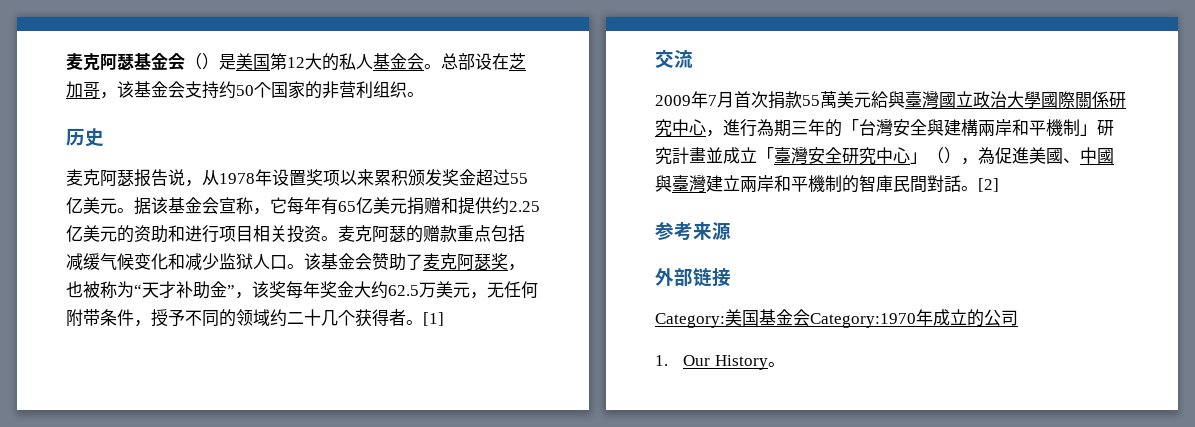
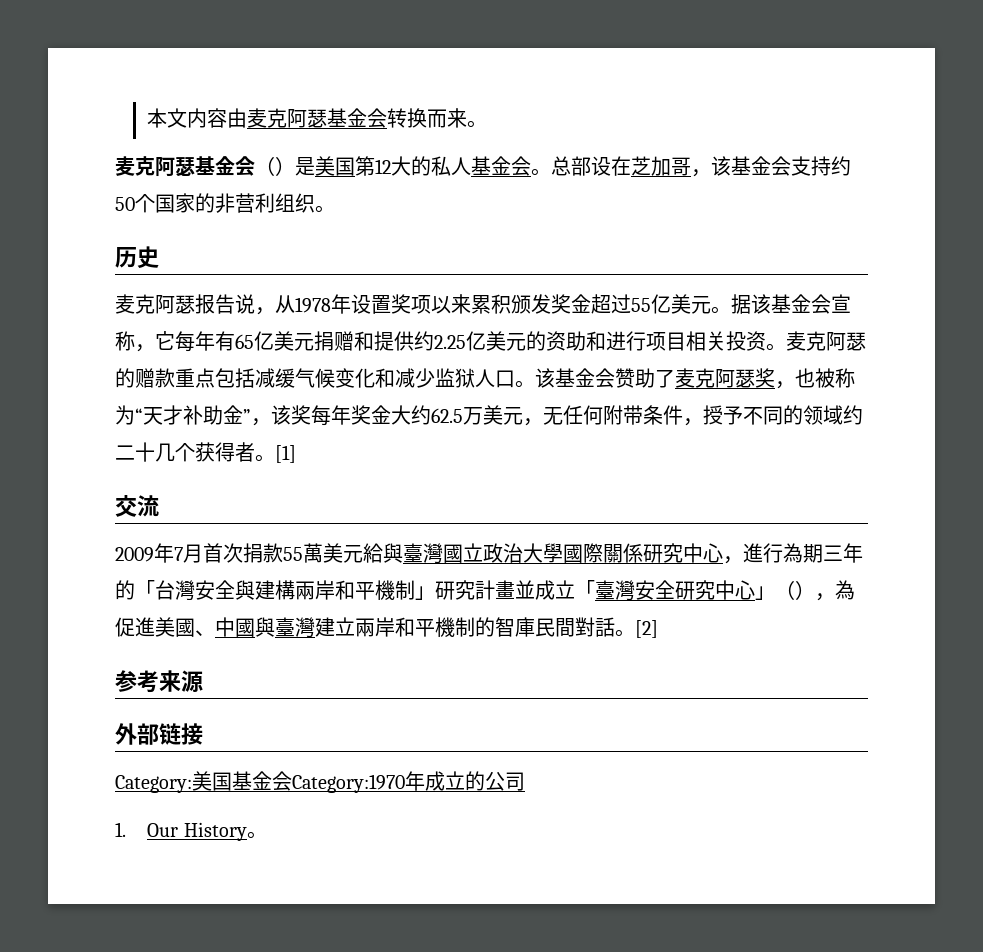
+ 本文内容由麦克阿瑟基金会转换而来。

